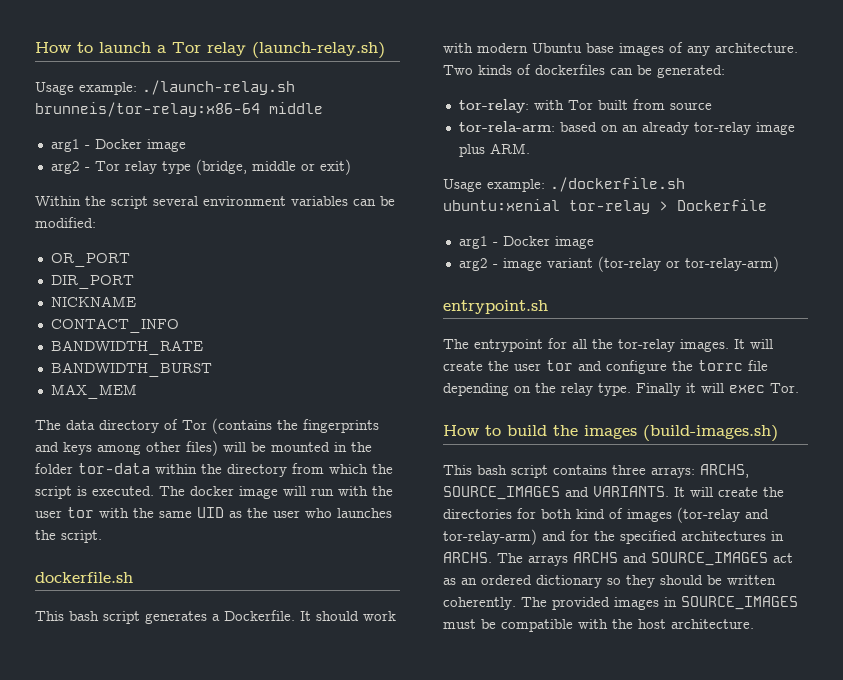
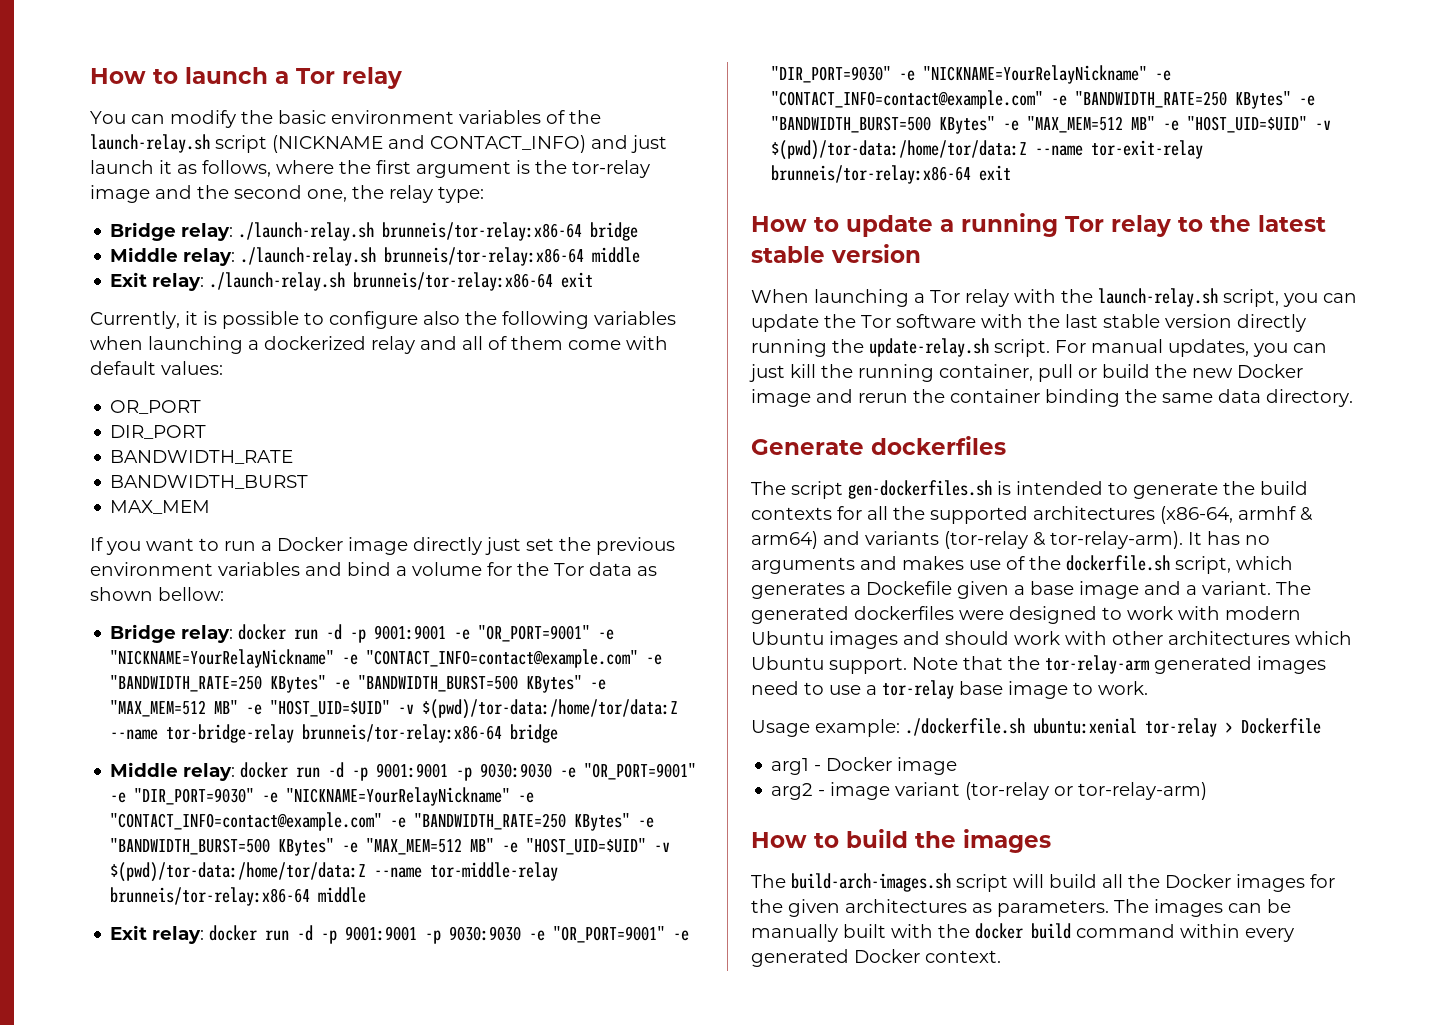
- How to launch a Tor relay (launch-relay.sh)
- Usage example: ./launch-relay.sh brunneis/tor-relay:x86-64 middle
- arg1 - Docker image
- arg2 - Tor relay type (bridge, middle or exit)
- Within the script several environment variables can be modified:
+ How to launch a Tor relay
+ You can modify the basic environment variables of the launch-relay.sh script (NICKNAME and CONTACT_INFO) and just launch it as follows, where the first argument is the tor-relay image and the second one, the relay type:
+ Bridge relay: ./launch-relay.sh brunneis/tor-relay:x86-64 bridge
+ Middle relay: ./launch-relay.sh brunneis/tor-relay:x86-64 middle
+ Exit relay: ./launch-relay.sh brunneis/tor-relay:x86-64 exit
+ Currently, it is possible to configure also the following variables when launching a dockerized relay and all of them come with default values:
- NICKNAME
- CONTACT_INFO
- The data directory of Tor (contains the fingerprints and keys among other files) will be mounted in the folder tor-data within the directory from which the script is executed. The docker image will run with the user tor with the same UID as the user who launches the script.
- dockerfile.sh
- This bash script generates a Dockerfile. It should work with modern Ubuntu base images of any architecture. Two kinds of dockerfiles can be generated:
- tor-relay: with Tor built from source
- tor-rela-arm: based on an already tor-relay image plus ARM.
+ If you want to run a Docker image directly just set the previous environment variables and bind a volume for the Tor data as shown bellow:
+ Bridge relay: docker run -d -p 9001:9001 -e "OR_PORT=9001" -e "NICKNAME=YourRelayNickname" -e "CONTACT_INFO=contact@example.com" -e "BANDWIDTH_RATE=250 KBytes" -e "BANDWIDTH_BURST=500 KBytes" -e "MAX_MEM=512 MB" -e "HOST_UID=$UID" -v $(pwd)/tor-data:/home/tor/data:Z --name tor-bridge-relay brunneis/tor-relay:x86-64 bridge
+ Middle relay: docker run -d -p 9001:9001 -p 9030:9030 -e "OR_PORT=9001" -e "DIR_PORT=9030" -e "NICKNAME=YourRelayNickname" -e "CONTACT_INFO=contact@example.com" -e "BANDWIDTH_RATE=250 KBytes" -e "BANDWIDTH_BURST=500 KBytes" -e "MAX_MEM=512 MB" -e "HOST_UID=$UID" -v $(pwd)/tor-data:/home/tor/data:Z --name tor-middle-relay brunneis/tor-relay:x86-64 middle
+ Exit relay: docker run -d -p 9001:9001 -p 9030:9030 -e "OR_PORT=9001" -e "DIR_PORT=9030" -e "NICKNAME=YourRelayNickname" -e "CONTACT_INFO=contact@example.com" -e "BANDWIDTH_RATE=250 KBytes" -e "BANDWIDTH_BURST=500 KBytes" -e "MAX_MEM=512 MB" -e "HOST_UID=$UID" -v $(pwd)/tor-data:/home/tor/data:Z --name tor-exit-relay brunneis/tor-relay:x86-64 exit
+ How to update a running Tor relay to the latest stable version
+ When launching a Tor relay with the launch-relay.sh script, you can update the Tor software with the last stable version directly running the update-relay.sh script. For manual updates, you can just kill the running container, pull or build the new Docker image and rerun the container binding the same data directory.
+ Generate dockerfiles
+ The script gen-dockerfiles.sh is intended to generate the build contexts for all the supported architectures (x86-64, armhf & arm64) and variants (tor-relay & tor-relay-arm). It has no arguments and makes use of the dockerfile.sh script, which generates a Dockefile given a base image and a variant. The generated dockerfiles were designed to work with modern Ubuntu images and should work with other architectures which Ubuntu support. Note that the tor-relay-arm generated images need to use a tor-relay base image to work.
- entrypoint.sh
- The entrypoint for all the tor-relay images. It will create the user tor and configure the torrc file depending on the relay type. Finally it will exec Tor.
- How to build the images (build-images.sh)
- This bash script contains three arrays: ARCHS, SOURCE_IMAGES and VARIANTS. It will create the directories for both kind of images (tor-relay and tor-relay-arm) and for the specified architectures in ARCHS. The arrays ARCHS and SOURCE_IMAGES act as an ordered dictionary so they should be written coherently. The provided images in SOURCE_IMAGES must be compatible with the host architecture.
+ How to build the images
+ The build-arch-images.sh script will build all the Docker images for the given architectures as parameters. The images can be manually built with the docker build command within every generated Docker context.

